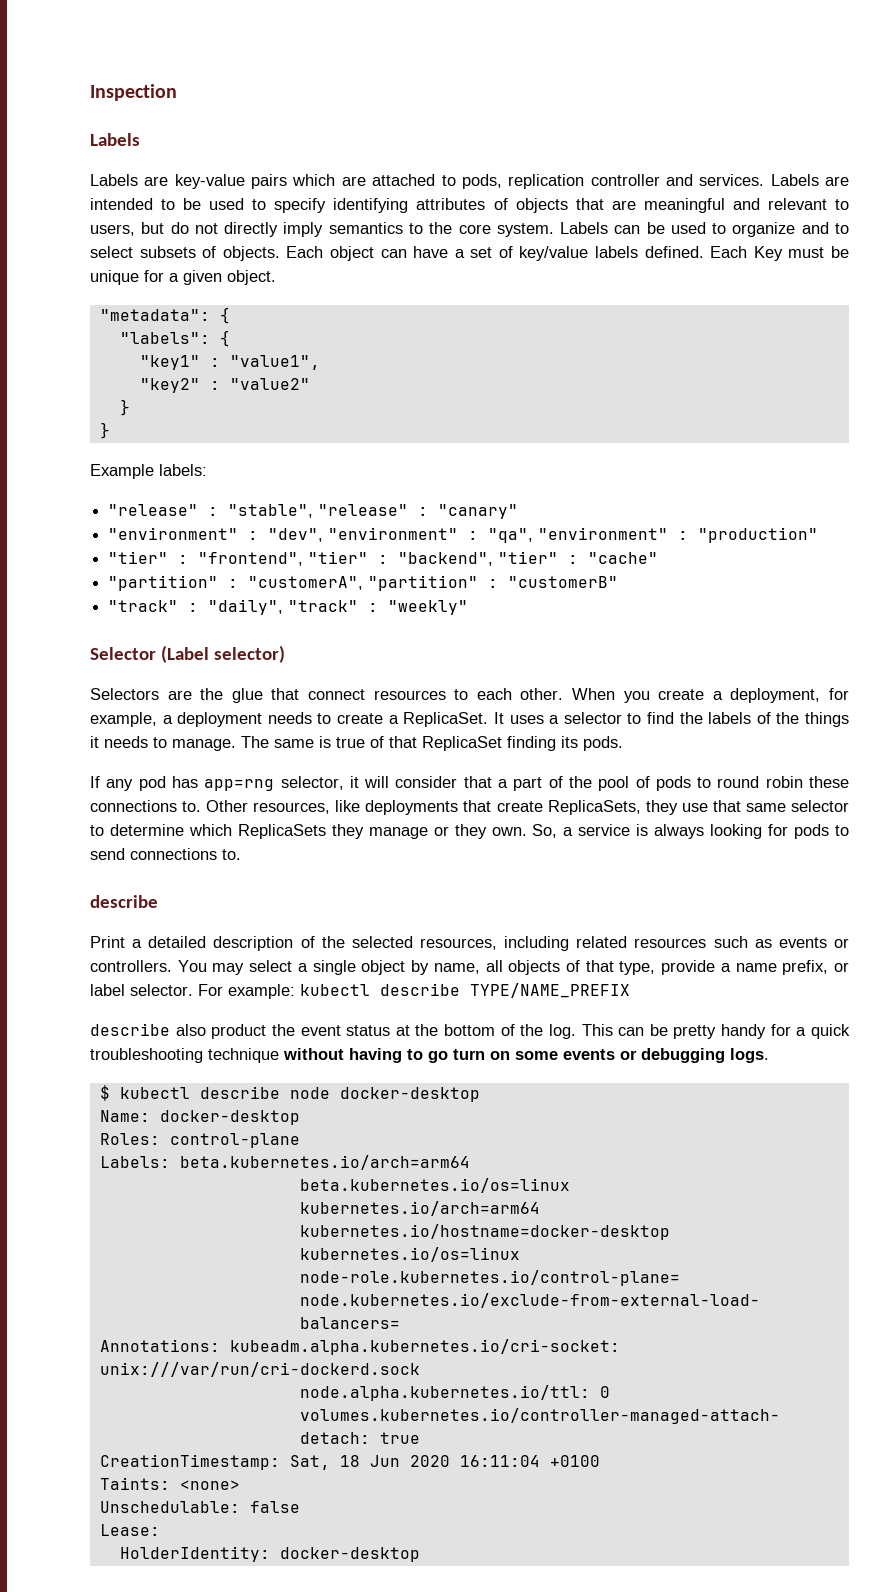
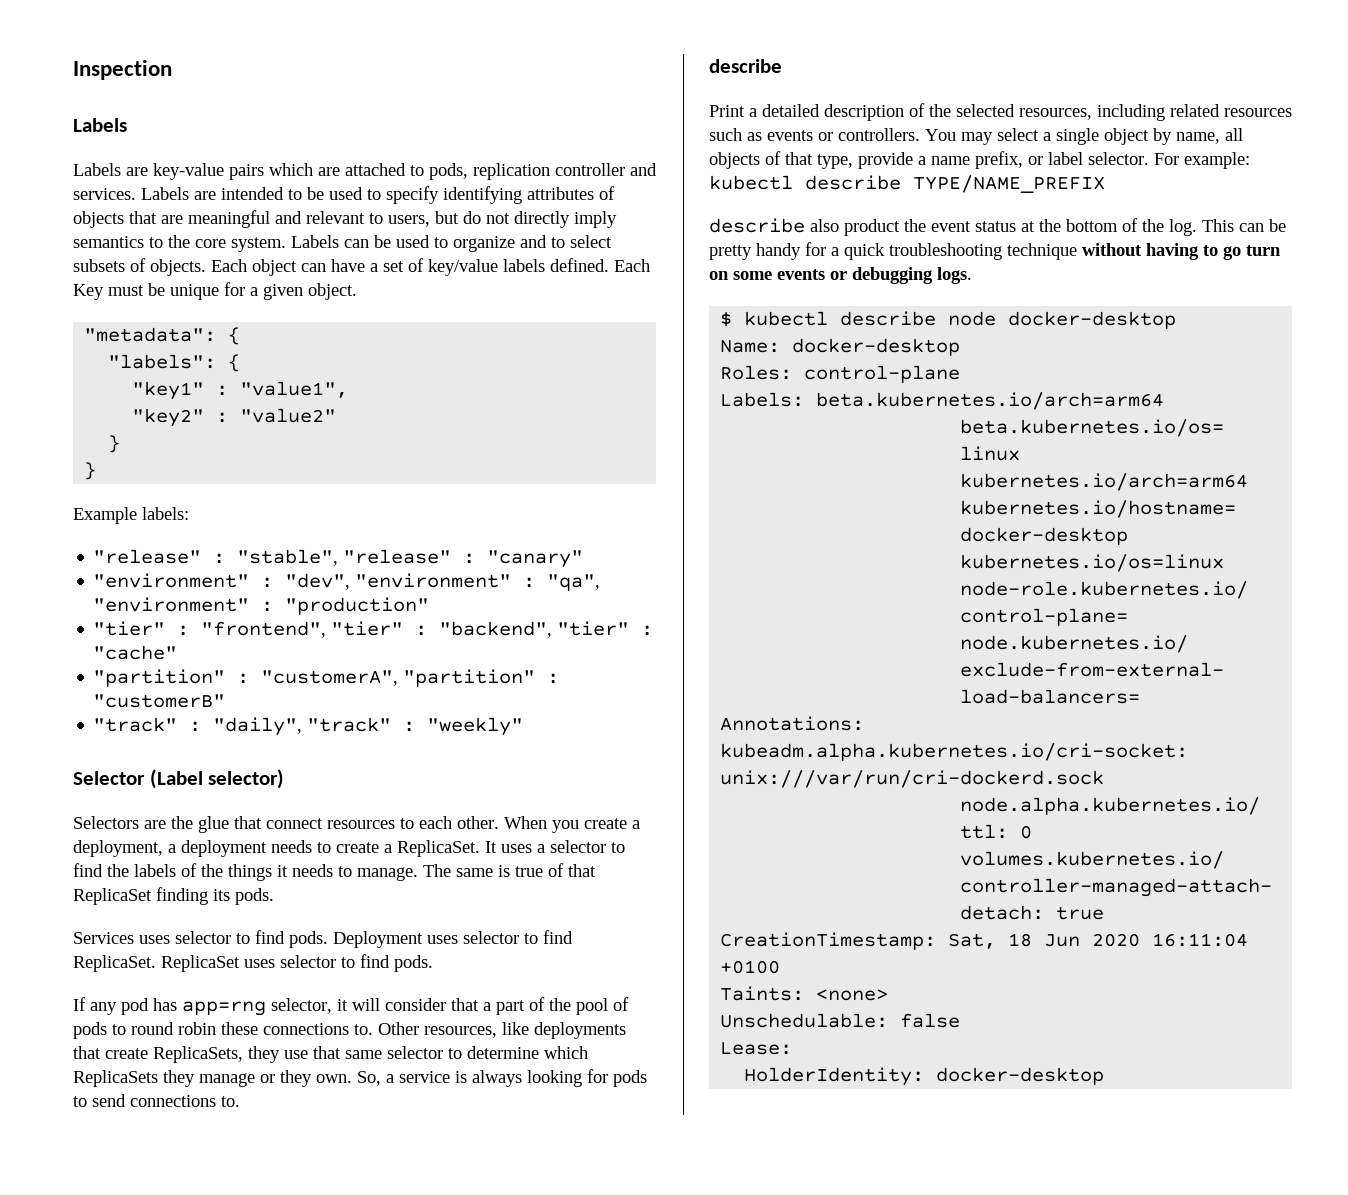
- When you create a deployment, for example, a deployment needs to create a ReplicaSet.
+ When you create a deployment, a deployment needs to create a ReplicaSet.
+ Services uses selector to find pods. Deployment uses selector to find ReplicaSet. ReplicaSet uses selector to find pods.

